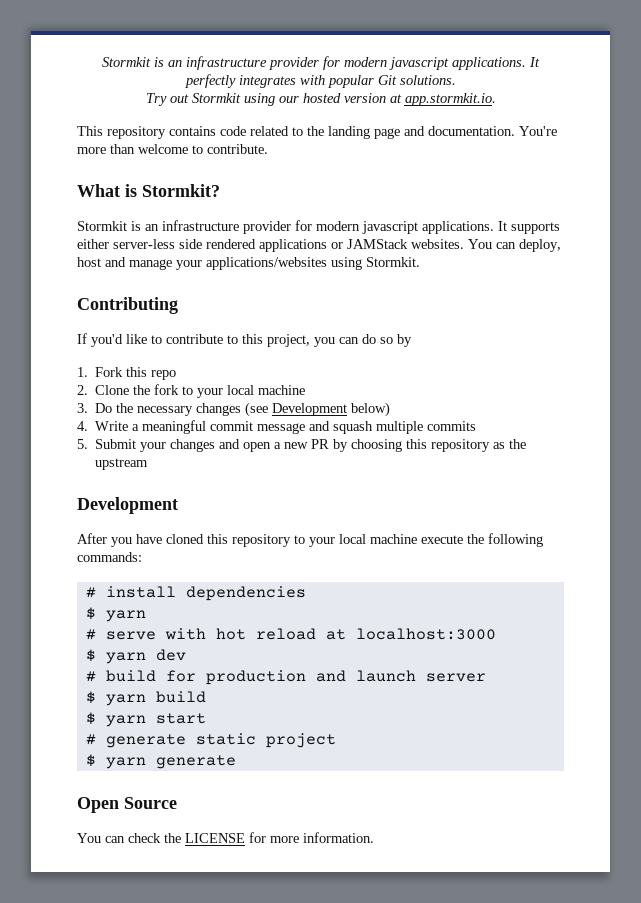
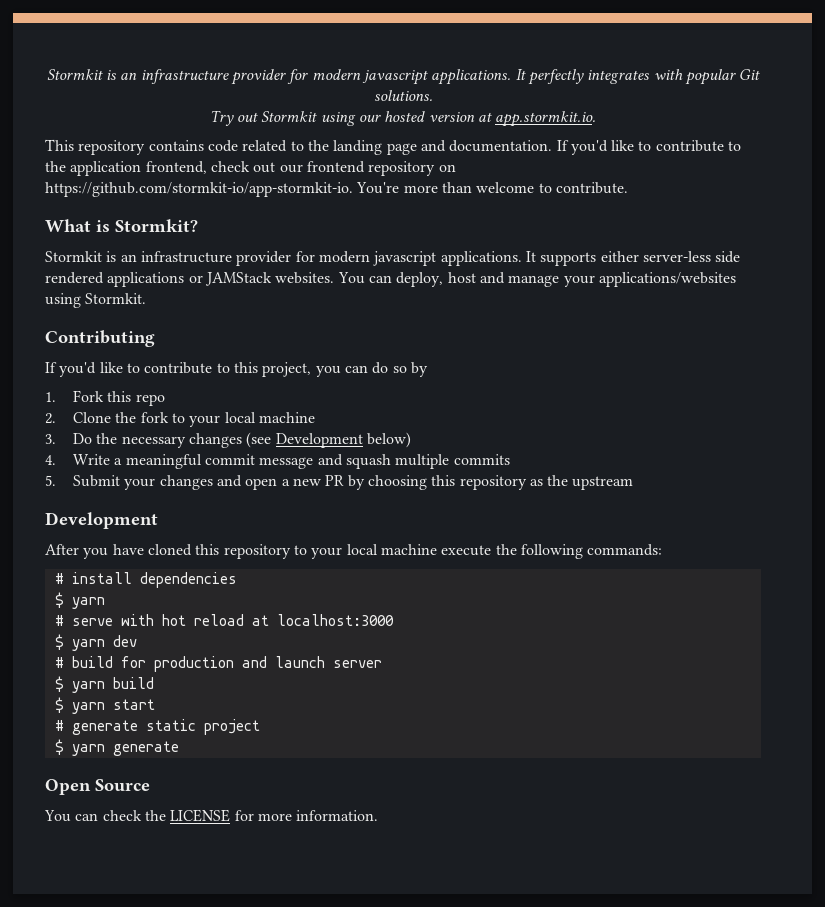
- You're more than welcome to contribute.
+ If you'd like to contribute to the application frontend, check out our frontend repository on https://github.com/stormkit-io/app-stormkit-io. You're more than welcome to contribute.

